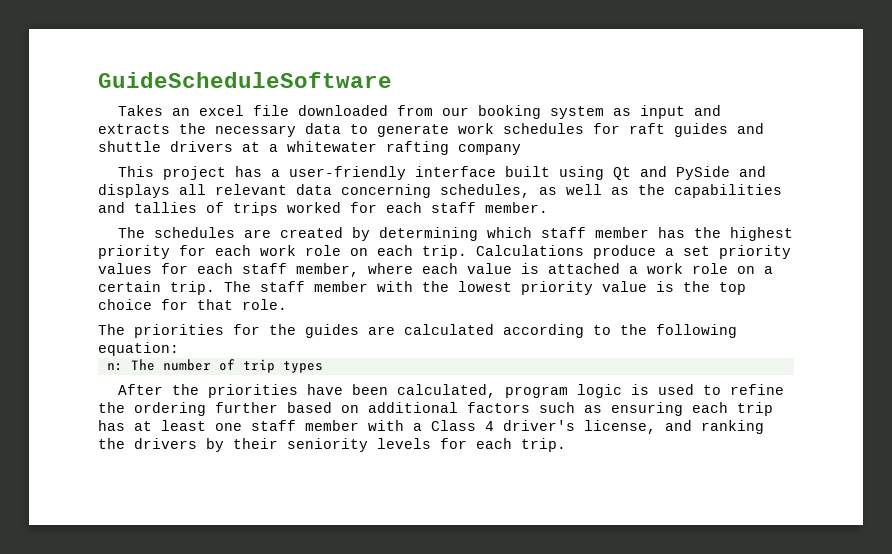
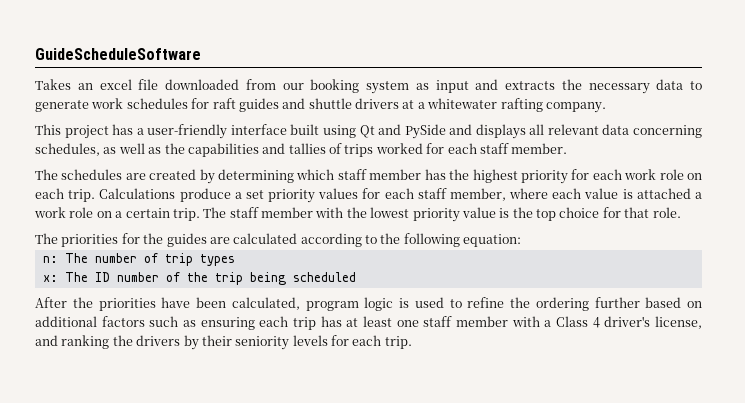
- Takes an excel file downloaded from our booking system as input and extracts the necessary data to generate work schedules for raft guides and shuttle drivers at a whitewater rafting company
+ Takes an excel file downloaded from our booking system as input and extracts the necessary data to generate work schedules for raft guides and shuttle drivers at a whitewater rafting company.
+ x: The ID number of the trip being scheduled

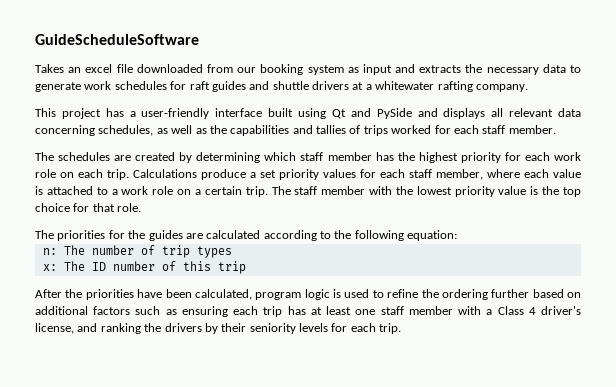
- Calculations produce a set priority values for each staff member, where each value is attached a work role on a certain trip.
+ Calculations produce a set priority values for each staff member, where each value is attached to a work role on a certain trip.
- x: The ID number of the trip being scheduled
+ x: The ID number of this trip

